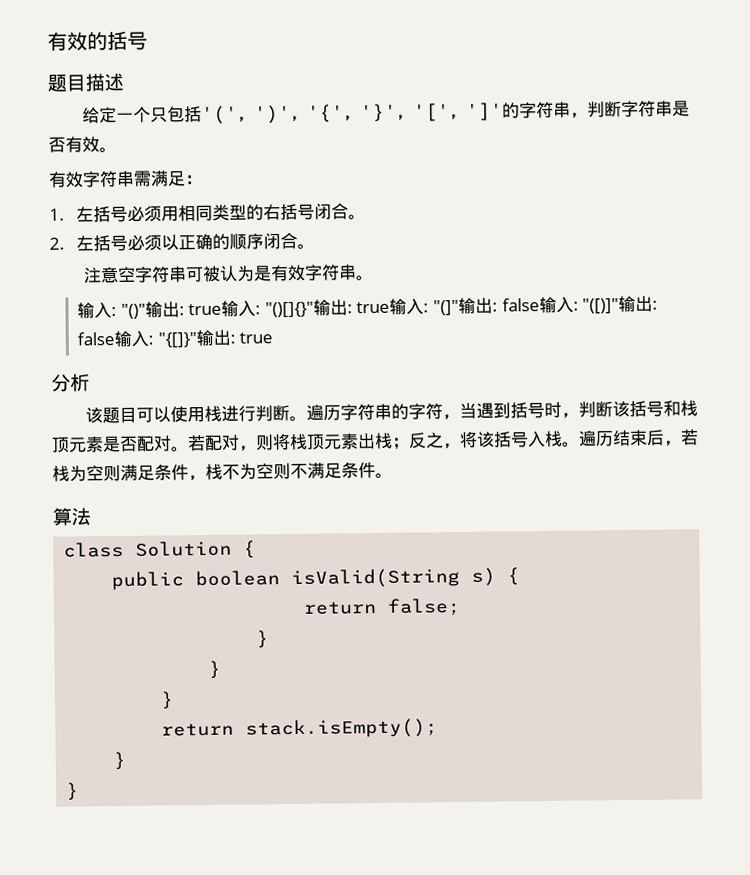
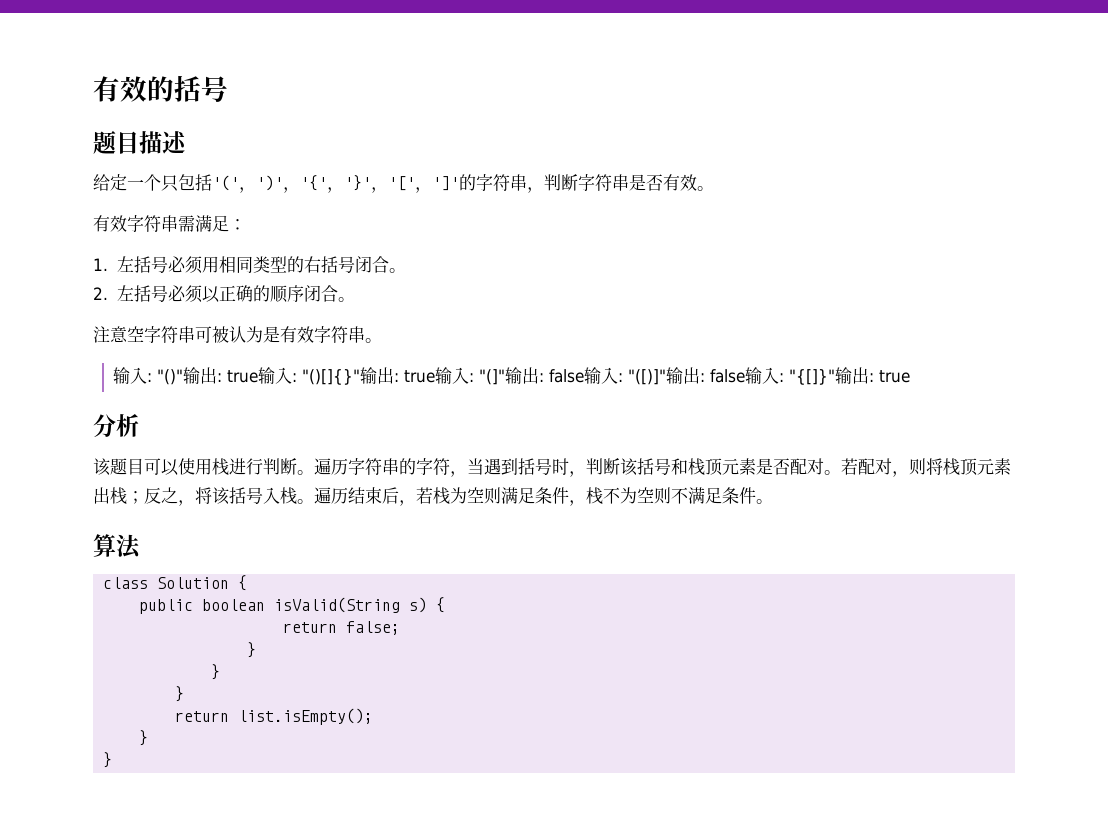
- return stack.isEmpty();
+ return list.isEmpty();

